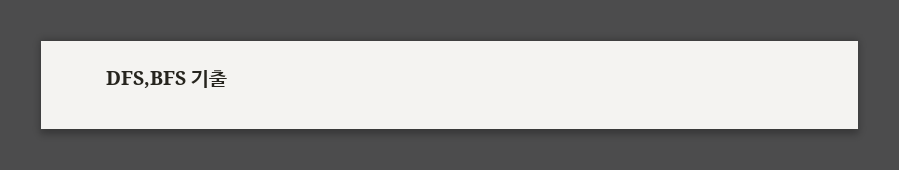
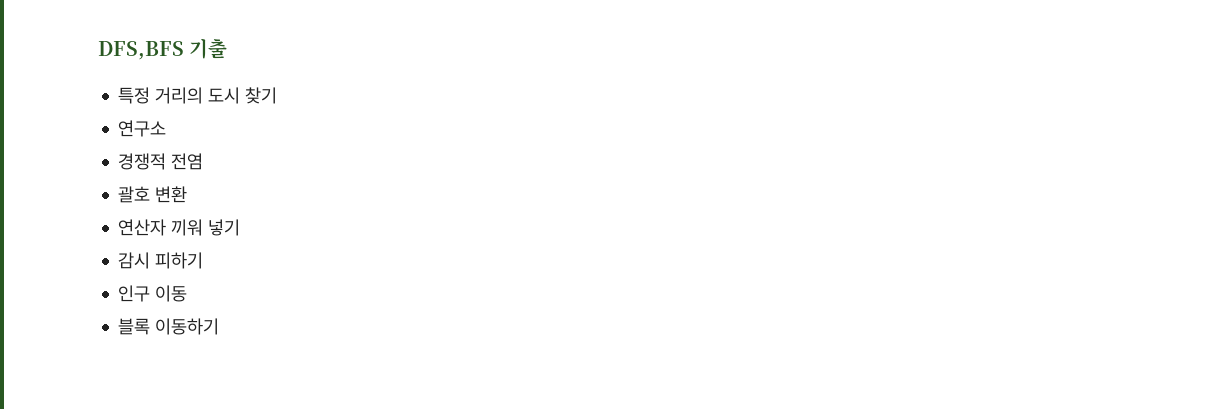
+ 특정 거리의 도시 찾기
+ 연구소
+ 경쟁적 전염
+ 괄호 변환
+ 연산자 끼워 넣기
+ 감시 피하기
+ 인구 이동
+ 블록 이동하기

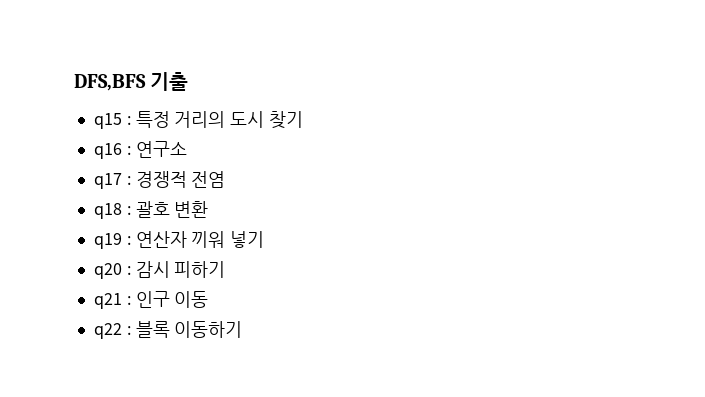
- 특정 거리의 도시 찾기
+ q15 : 특정 거리의 도시 찾기
- 연구소
+ q16 : 연구소
- 경쟁적 전염
+ q17 : 경쟁적 전염
- 괄호 변환
+ q18 : 괄호 변환
- 연산자 끼워 넣기
+ q19 : 연산자 끼워 넣기
- 감시 피하기
+ q20 : 감시 피하기
- 인구 이동
+ q21 : 인구 이동
- 블록 이동하기
+ q22 : 블록 이동하기

